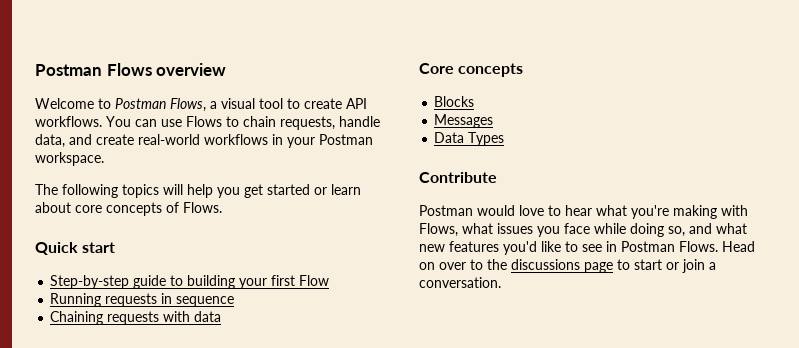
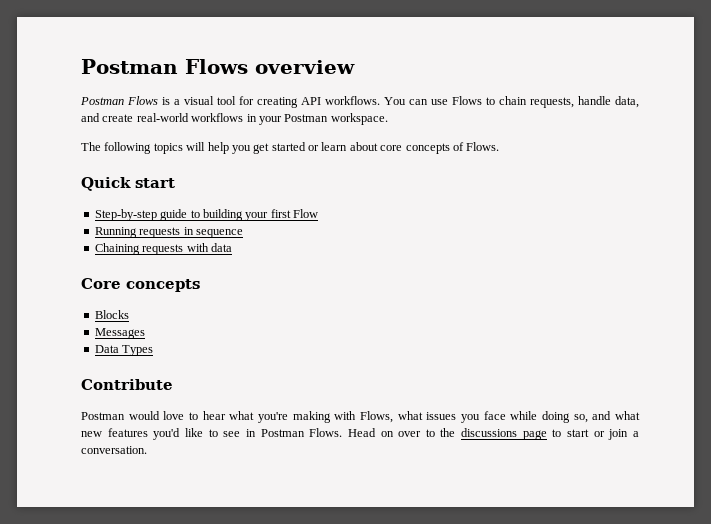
- Welcome to Postman Flows, a visual tool to create API workflows.
+ Postman Flows is a visual tool for creating API workflows.

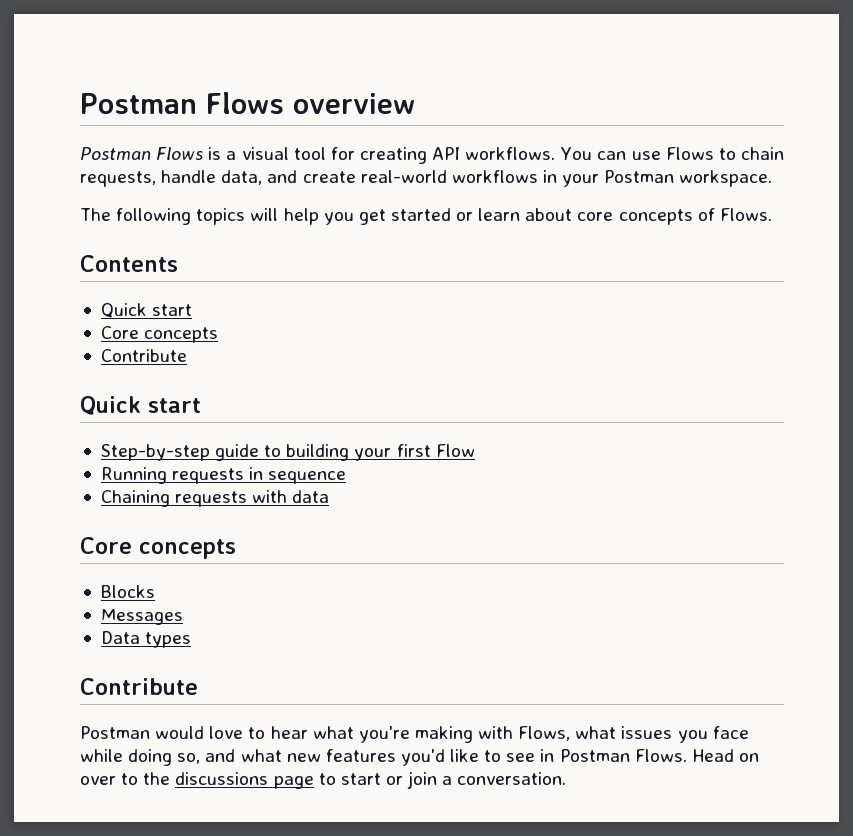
+ Contents
+ Quick start
+ Core concepts
+ Contribute
- Data Types
+ Data types

